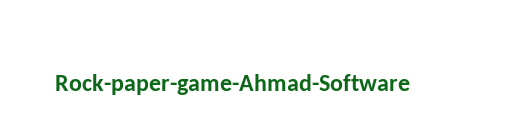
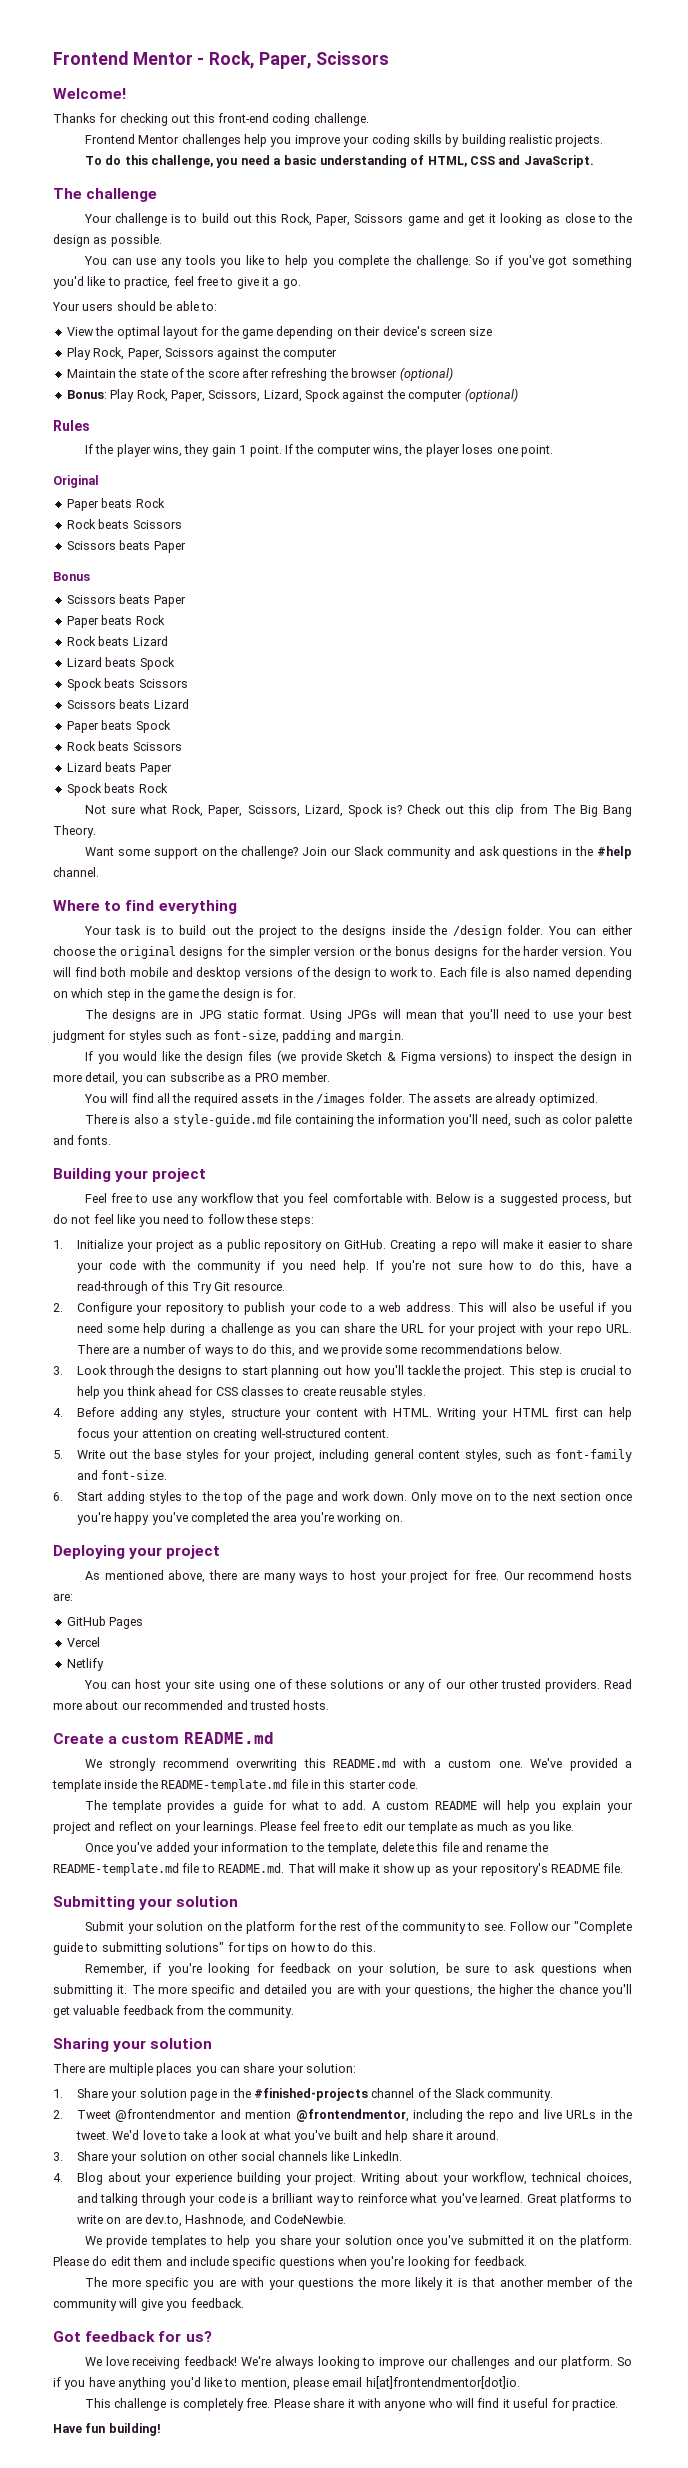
- Rock-paper-game-Ahmad-Software
+ Frontend Mentor - Rock, Paper, Scissors
+ Welcome!
+ Thanks for checking out this front-end coding challenge.
+ Frontend Mentor challenges help you improve your coding skills by building realistic projects.
+ To do this challenge, you need a basic understanding of HTML, CSS and JavaScript.
+ The challenge
+ Your challenge is to build out this Rock, Paper, Scissors game and get it looking as close to the design as possible.
+ You can use any tools you like to help you complete the challenge. So if you've got something you'd like to practice, feel free to give it a go.
+ Your users should be able to:
+ View the optimal layout for the game depending on their device's screen size
+ Play Rock, Paper, Scissors against the computer
+ Maintain the state of the score after refreshing the browser (optional)
+ Bonus: Play Rock, Paper, Scissors, Lizard, Spock against the computer (optional)
+ Rules
+ If the player wins, they gain 1 point. If the computer wins, the player loses one point.
+ Original
+ Paper beats Rock
+ Rock beats Scissors
+ Scissors beats Paper
+ Bonus
+ Scissors beats Paper
+ Paper beats Rock
+ Rock beats Lizard
+ Lizard beats Spock
+ Spock beats Scissors
+ Scissors beats Lizard
+ Paper beats Spock
+ Rock beats Scissors
+ Lizard beats Paper
+ Spock beats Rock
+ Not sure what Rock, Paper, Scissors, Lizard, Spock is? Check out this clip from The Big Bang Theory.
+ Want some support on the challenge? Join our Slack community and ask questions in the #help channel.
+ Where to find everything
+ Your task is to build out the project to the designs inside the /design folder. You can either choose the original designs for the simpler version or the bonus designs for the harder version. You will find both mobile and desktop versions of the design to work to. Each file is also named depending on which step in the game the design is for.
+ The designs are in JPG static format. Using JPGs will mean that you'll need to use your best judgment for styles such as font-size, padding and margin.
+ If you would like the design files (we provide Sketch & Figma versions) to inspect the design in more detail, you can subscribe as a PRO member.
+ You will find all the required assets in the /images folder. The assets are already optimized.
+ There is also a style-guide.md file containing the information you'll need, such as color palette and fonts.
+ Building your project
+ Feel free to use any workflow that you feel comfortable with. Below is a suggested process, but do not feel like you need to follow these steps:
+ 1. Initialize your project as a public repository on GitHub. Creating a repo will make it easier to share your code with the community if you need help. If you're not sure how to do this, have a read-through of this Try Git resource.
+ 2. Configure your repository to publish your code to a web address. This will also be useful if you need some help during a challenge as you can share the URL for your project with your repo URL. There are a number of ways to do this, and we provide some recommendations below.
+ 3. Look through the designs to start planning out how you'll tackle the project. This step is crucial to help you think ahead for CSS classes to create reusable styles.
+ 4. Before adding any styles, structure your content with HTML. Writing your HTML first can help focus your attention on creating well-structured content.
+ 5. Write out the base styles for your project, including general content styles, such as font-family and font-size.
+ 6. Start adding styles to the top of the page and work down. Only move on to the next section once you're happy you've completed the area you're working on.
+ Deploying your project
+ As mentioned above, there are many ways to host your project for free. Our recommend hosts are:
+ GitHub Pages
+ Vercel
+ Netlify
+ You can host your site using one of these solutions or any of our other trusted providers. Read more about our recommended and trusted hosts.
+ Create a custom README.md
+ We strongly recommend overwriting this README.md with a custom one. We've provided a template inside the README-template.md file in this starter code.
+ The template provides a guide for what to add. A custom README will help you explain your project and reflect on your learnings. Please feel free to edit our template as much as you like.
+ Once you've added your information to the template, delete this file and rename the README-template.md file to README.md. That will make it show up as your repository's README file.
+ Submitting your solution
+ Submit your solution on the platform for the rest of the community to see. Follow our "Complete guide to submitting solutions" for tips on how to do this.
+ Remember, if you're looking for feedback on your solution, be sure to ask questions when submitting it. The more specific and detailed you are with your questions, the higher the chance you'll get valuable feedback from the community.
+ Sharing your solution
+ There are multiple places you can share your solution:
+ 1. Share your solution page in the #finished-projects channel of the Slack community.
+ 2. Tweet @frontendmentor and mention @frontendmentor, including the repo and live URLs in the tweet. We'd love to take a look at what you've built and help share it around.
+ 3. Share your solution on other social channels like LinkedIn.
+ 4. Blog about your experience building your project. Writing about your workflow, technical choices, and talking through your code is a brilliant way to reinforce what you've learned. Great platforms to write on are dev.to, Hashnode, and CodeNewbie.
+ We provide templates to help you share your solution once you've submitted it on the platform. Please do edit them and include specific questions when you're looking for feedback.
+ The more specific you are with your questions the more likely it is that another member of the community will give you feedback.
+ Got feedback for us?
+ We love receiving feedback! We're always looking to improve our challenges and our platform. So if you have anything you'd like to mention, please email hi[at]frontendmentor[dot]io.
+ This challenge is completely free. Please share it with anyone who will find it useful for practice.
+ Have fun building!

